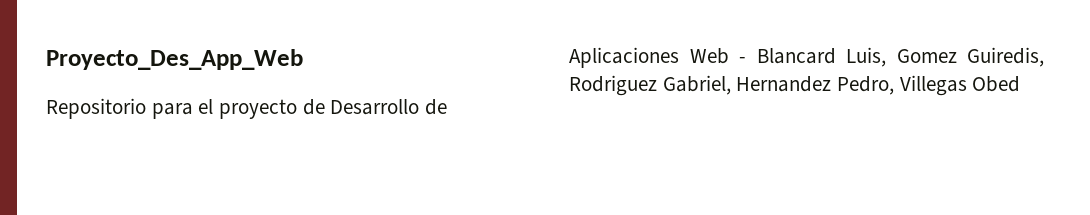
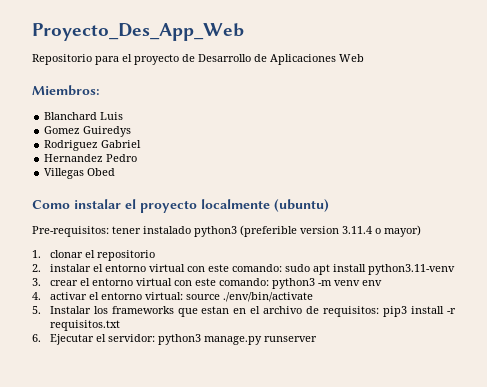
- Repositorio para el proyecto de Desarrollo de Aplicaciones Web - Blancard Luis, Gomez Guiredis, Rodriguez Gabriel, Hernandez Pedro, Villegas Obed
+ Repositorio para el proyecto de Desarrollo de Aplicaciones Web
+ Miembros:
+ Blanchard Luis
+ Gomez Guiredys
+ Rodriguez Gabriel
+ Hernandez Pedro
+ Villegas Obed
+ Como instalar el proyecto localmente (ubuntu)
+ Pre-requisitos: tener instalado python3 (preferible version 3.11.4 o mayor)
+ 1. clonar el repositorio
+ 2. instalar el entorno virtual con este comando: sudo apt install python3.11-venv
+ 3. crear el entorno virtual con este comando: python3 -m venv env
+ 4. activar el entorno virtual: source ./env/bin/activate
+ 5. Instalar los frameworks que estan en el archivo de requisitos: pip3 install -r requisitos.txt
+ 6. Ejecutar el servidor: python3 manage.py runserver

